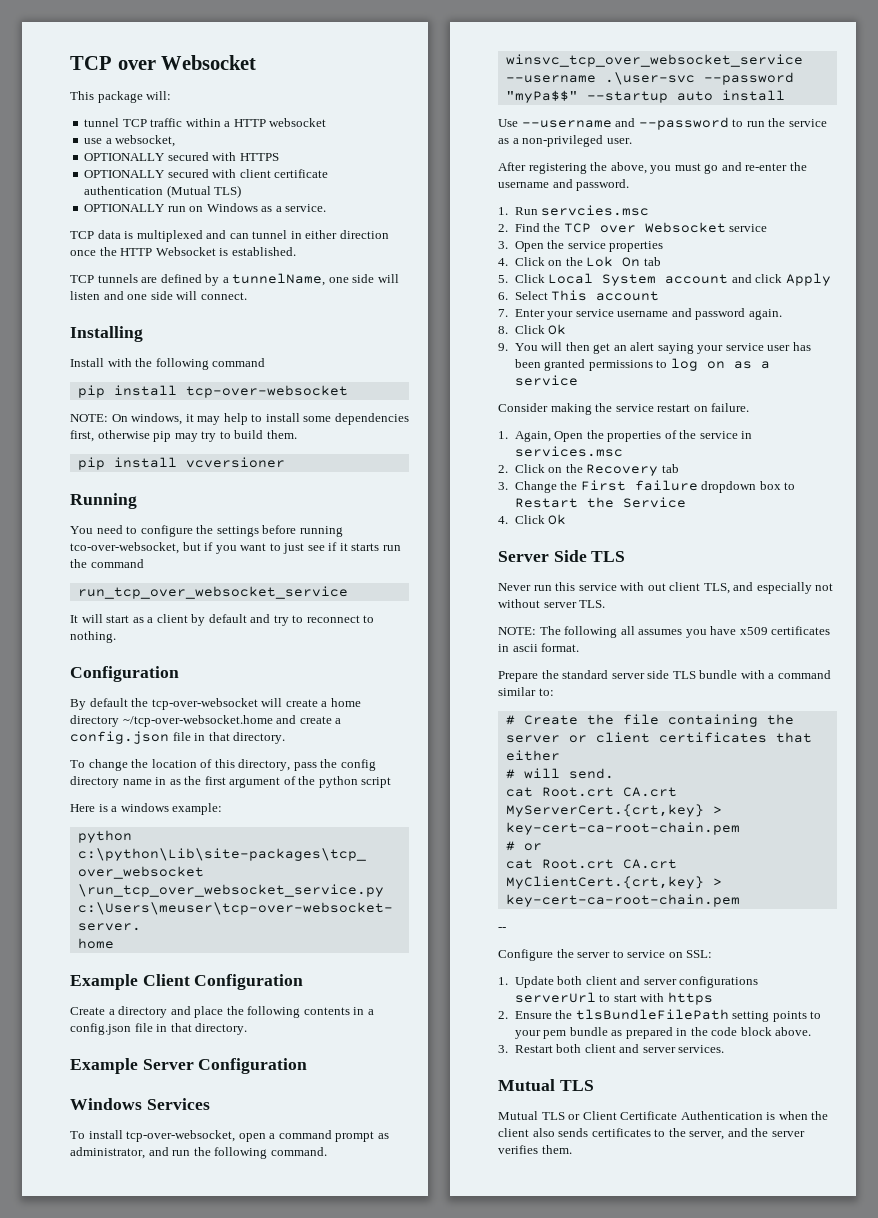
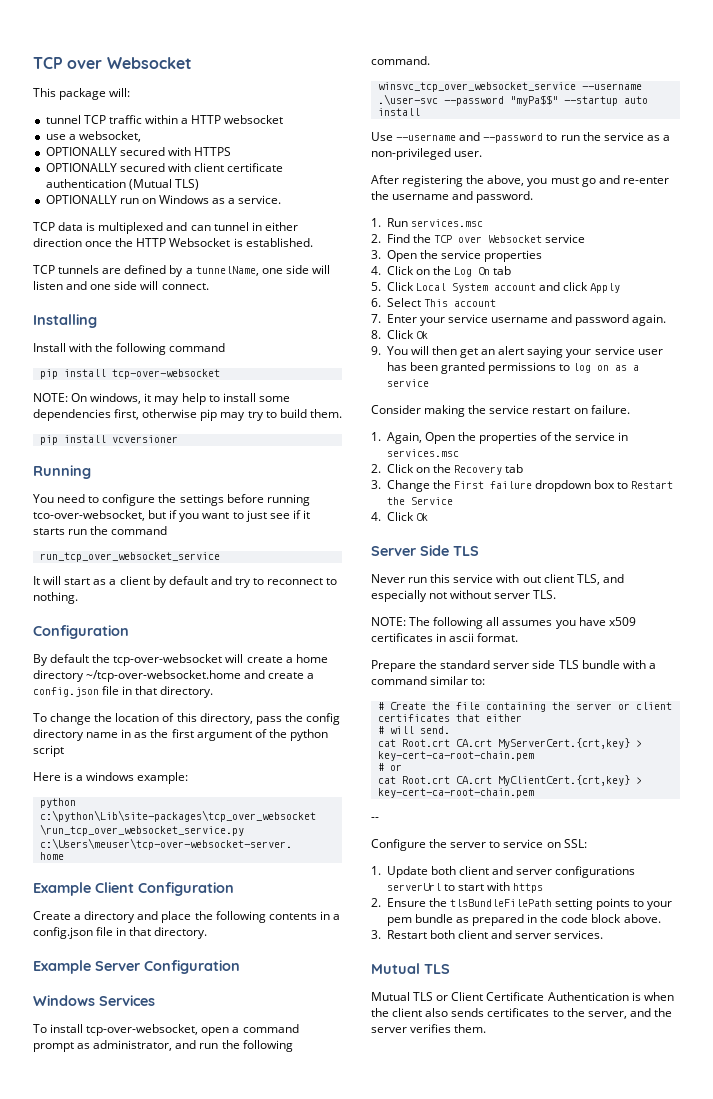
- 1. Run servcies.msc
+ 1. Run services.msc
- 4. Click on the Lok On tab
+ 4. Click on the Log On tab

